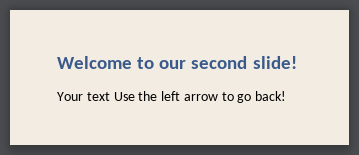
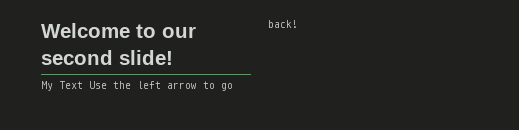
- Your text Use the left arrow to go back!
+ My Text Use the left arrow to go back!

